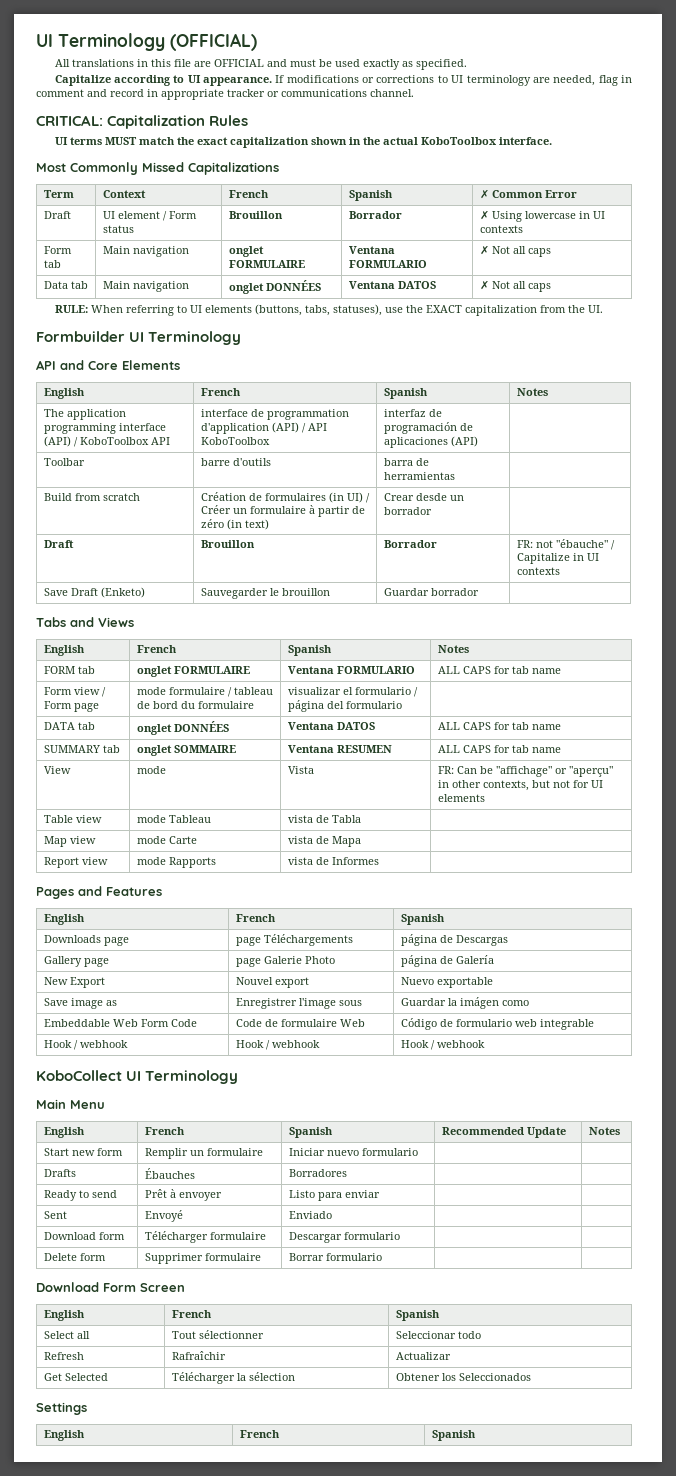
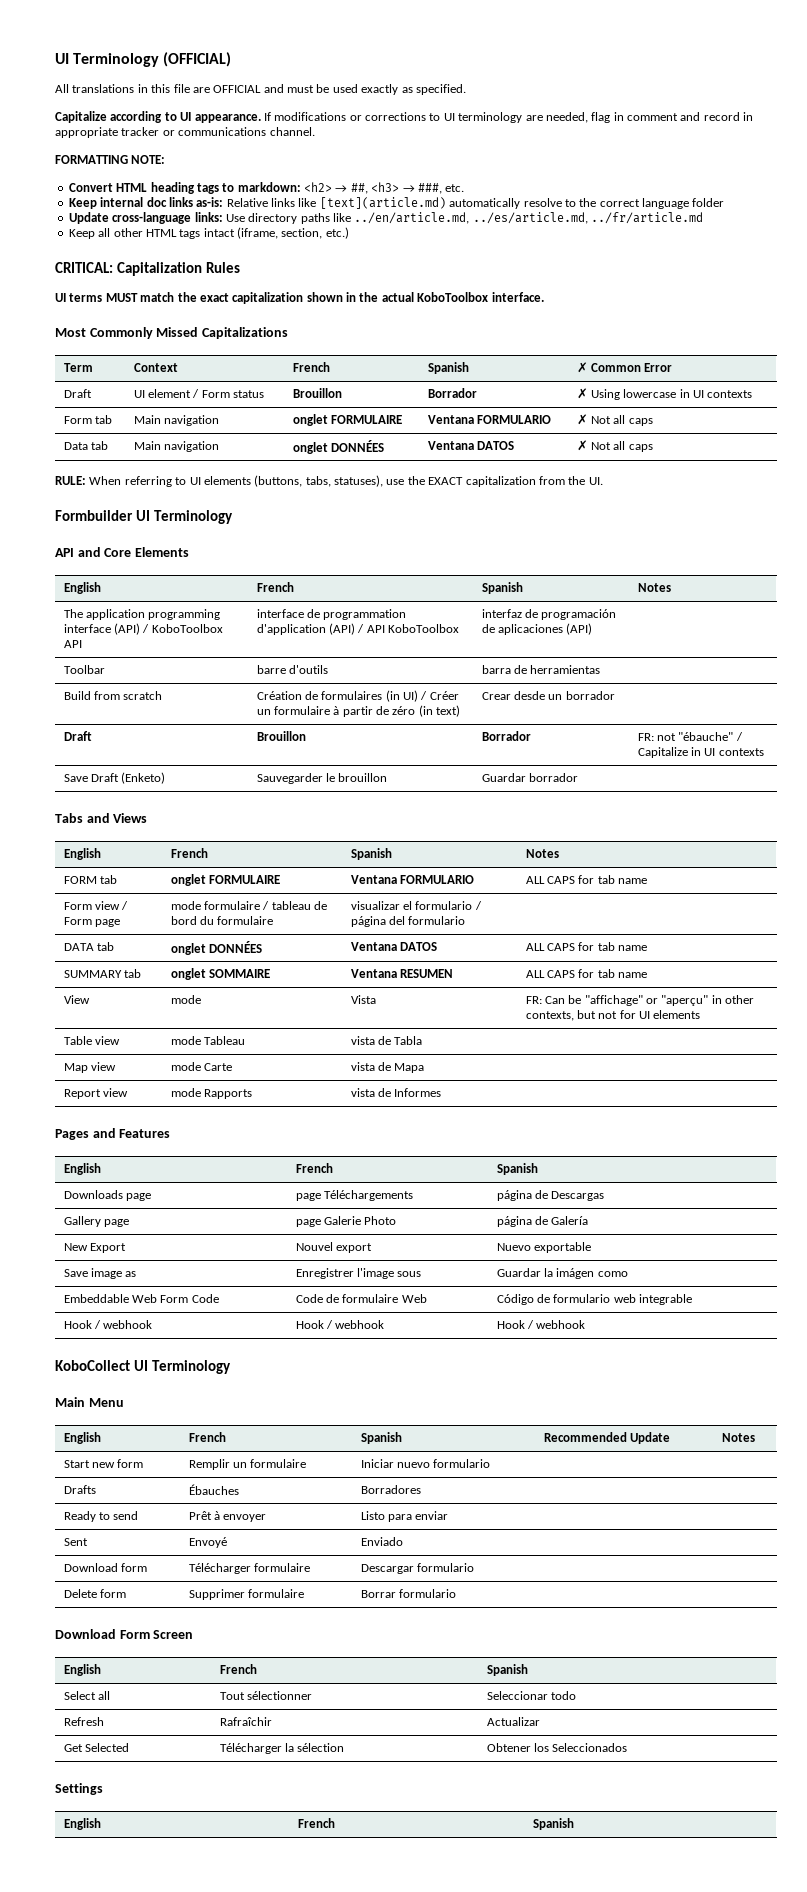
+ FORMATTING NOTE:
+ Convert HTML heading tags to markdown: <h2> → ##, <h3> → ###, etc.
+ Keep internal doc links as-is: Relative links like [text](article.md) automatically resolve to the correct language folder
+ Update cross-language links: Use directory paths like ../en/article.md, ../es/article.md, ../fr/article.md
+ Keep all other HTML tags intact (iframe, section, etc.)

